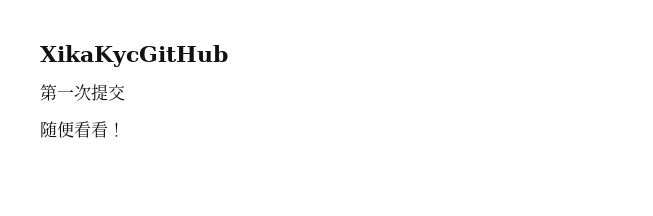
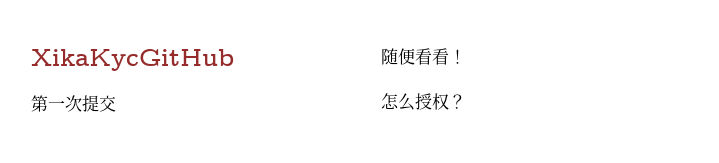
+ 怎么授权？

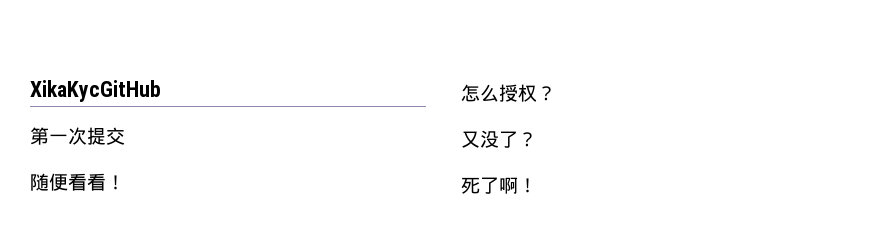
+ 又没了？
+ 死了啊！

